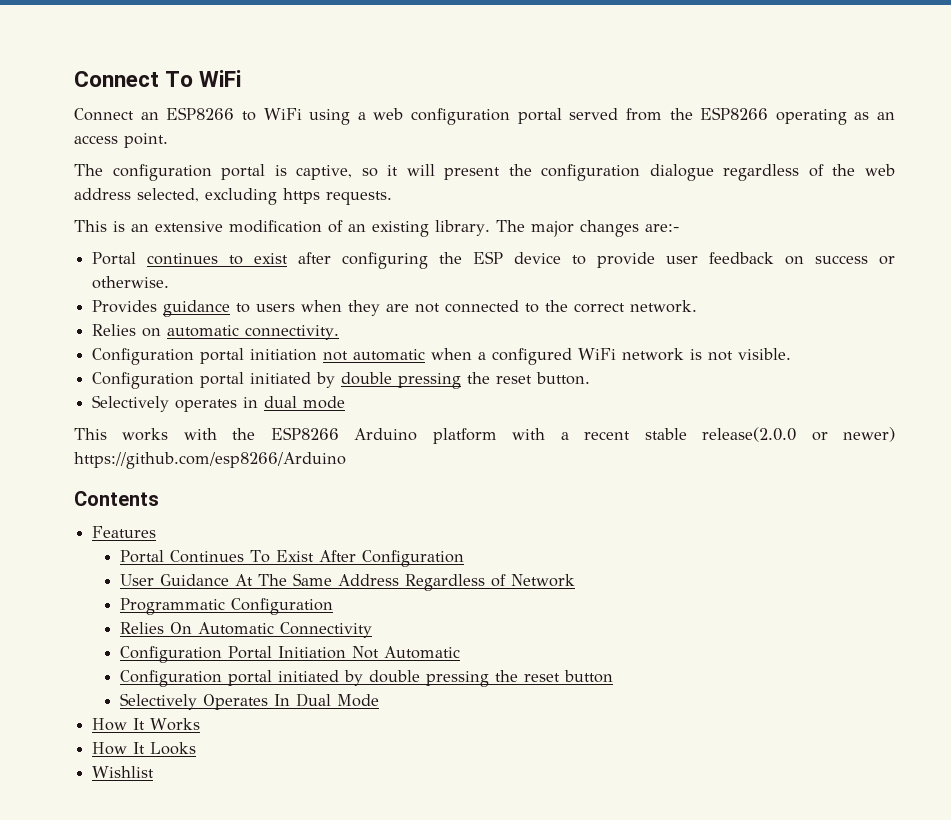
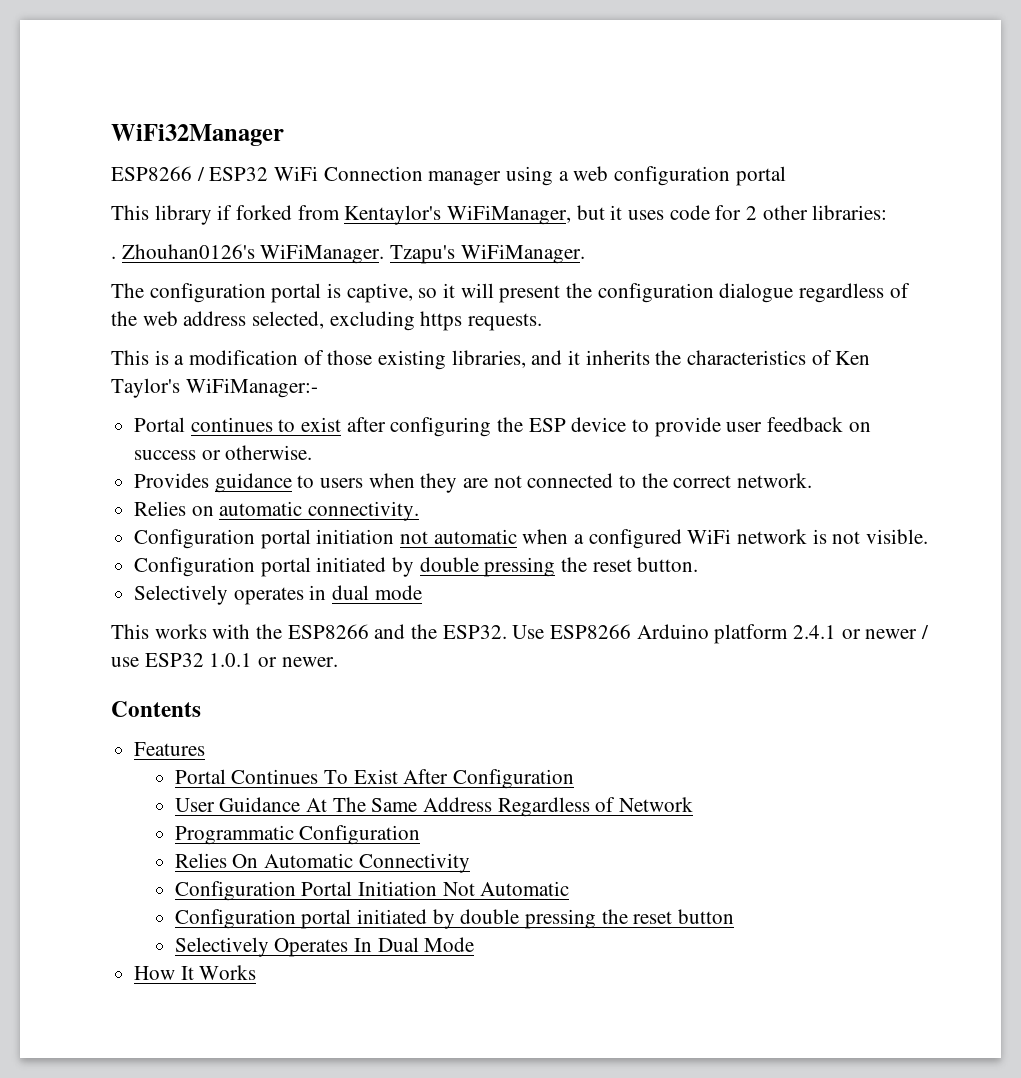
- Connect To WiFi
- Connect an ESP8266 to WiFi using a web configuration portal served from the ESP8266 operating as an access point.
+ WiFi32Manager
+ ESP8266 / ESP32 WiFi Connection manager using a web configuration portal
+ This library if forked from Kentaylor's WiFiManager, but it uses code for 2 other libraries:
+ . Zhouhan0126's WiFiManager. Tzapu's WiFiManager.
- This is an extensive modification of an existing library. The major changes are:-
+ This is a modification of those existing libraries, and it inherits the characteristics of Ken Taylor's WiFiManager:-
- This works with the ESP8266 Arduino platform with a recent stable release(2.0.0 or newer) https://github.com/esp8266/Arduino
+ This works with the ESP8266 and the ESP32. Use ESP8266 Arduino platform 2.4.1 or newer / use ESP32 1.0.1 or newer.
- How It Looks
- Wishlist

